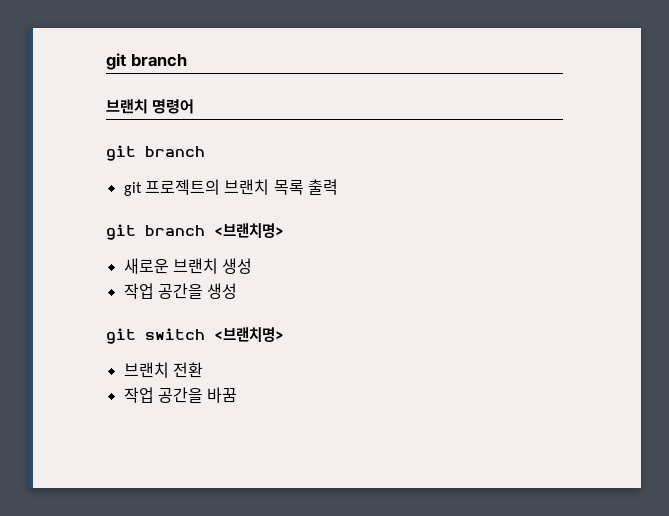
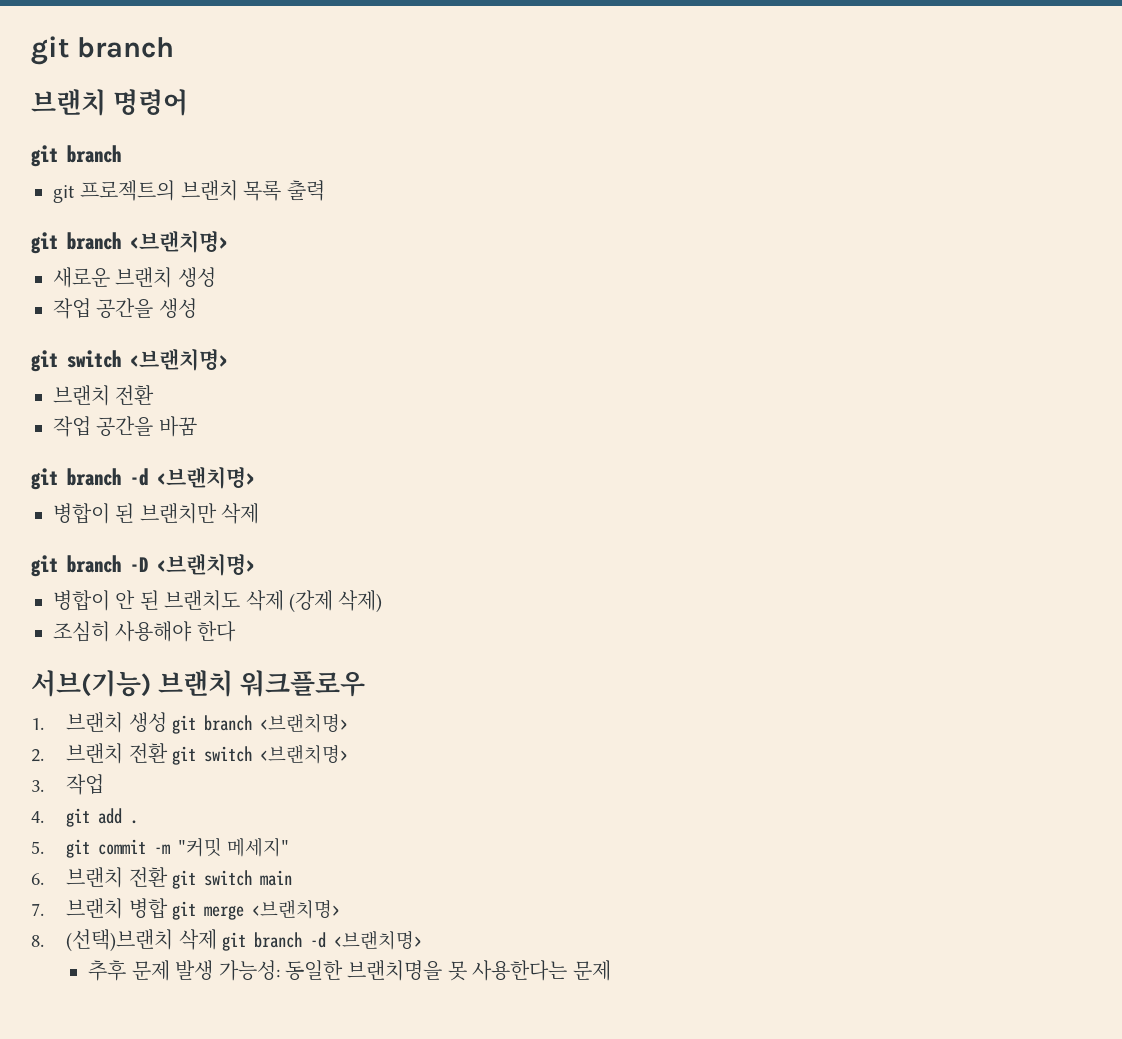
  작업 공간을 바꿈
+ git branch -d <브랜치명>
+ 병합이 된 브랜치만 삭제
+ git branch -D <브랜치명>
+ 병합이 안 된 브랜치도 삭제 (강제 삭제)
+ 조심히 사용해야 한다
+ 서브(기능) 브랜치 워크플로우
+ 1. 브랜치 생성 git branch <브랜치명>
+ 2. 브랜치 전환 git switch <브랜치명>
+ 3. 작업
+ 4. git add .
+ 5. git commit -m "커밋 메세지"
+ 6. 브랜치 전환 git switch main
+ 7. 브랜치 병합 git merge <브랜치명>
+ 8. (선택)브랜치 삭제 git branch -d <브랜치명>
+ 추후 문제 발생 가능성: 동일한 브랜치명을 못 사용한다는 문제

